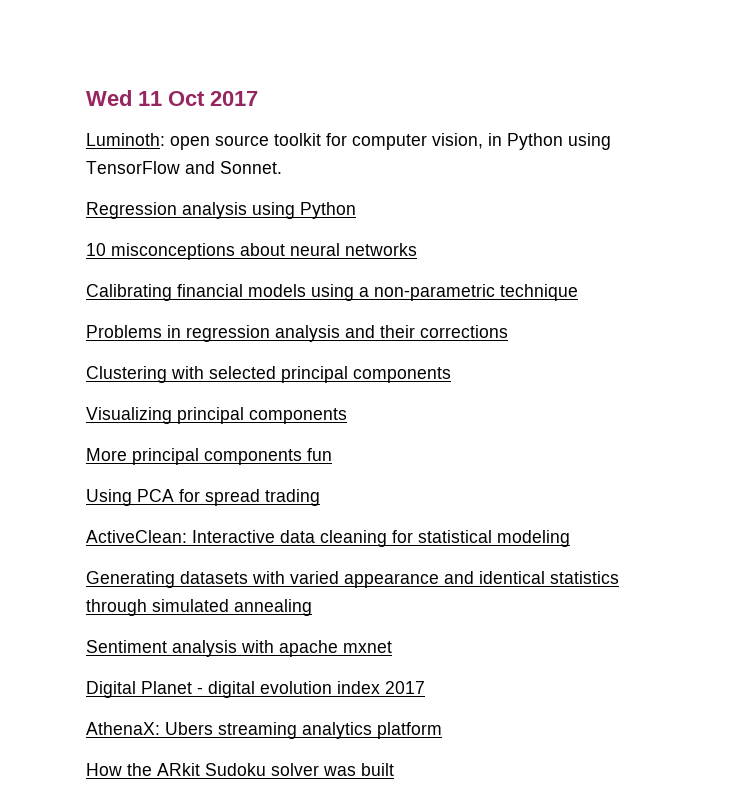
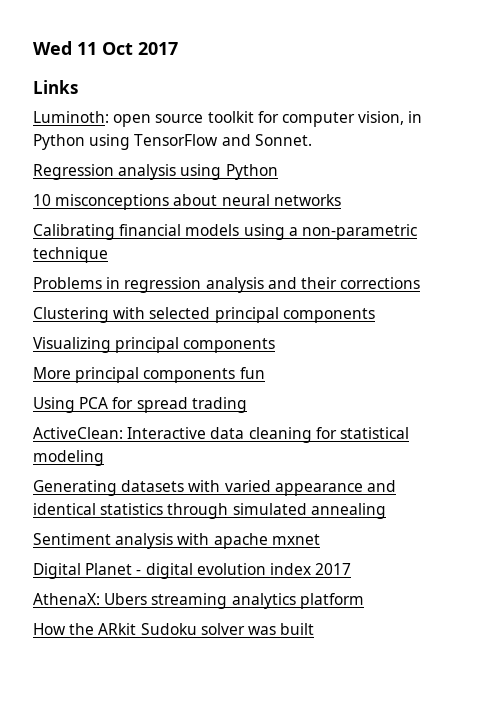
+ Links

